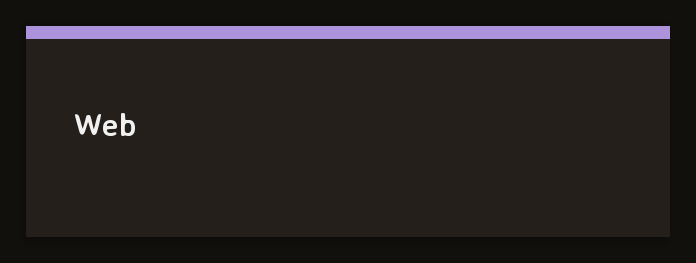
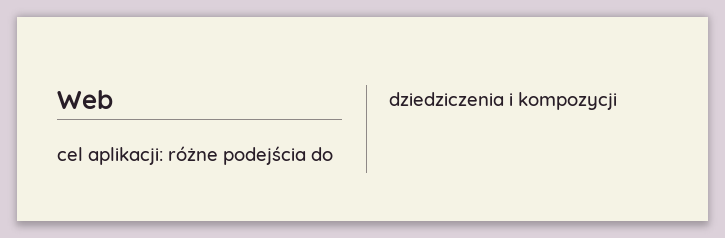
+ cel aplikacji: różne podejścia do dziedziczenia i kompozycji

